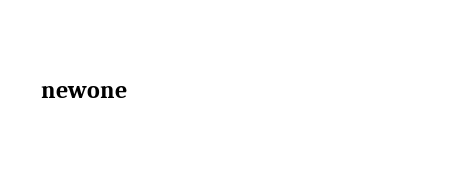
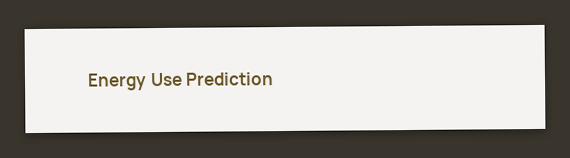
- newone
+ Energy Use Prediction

